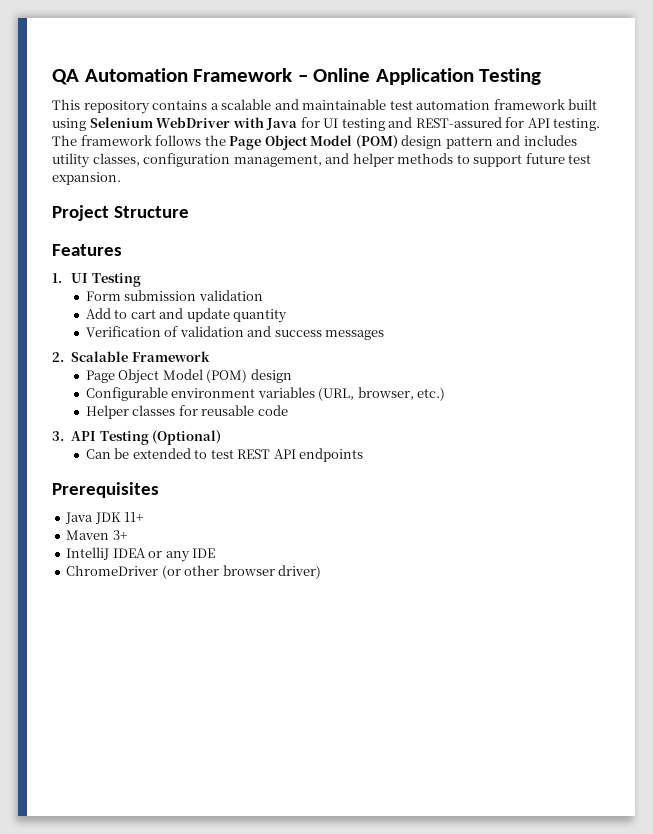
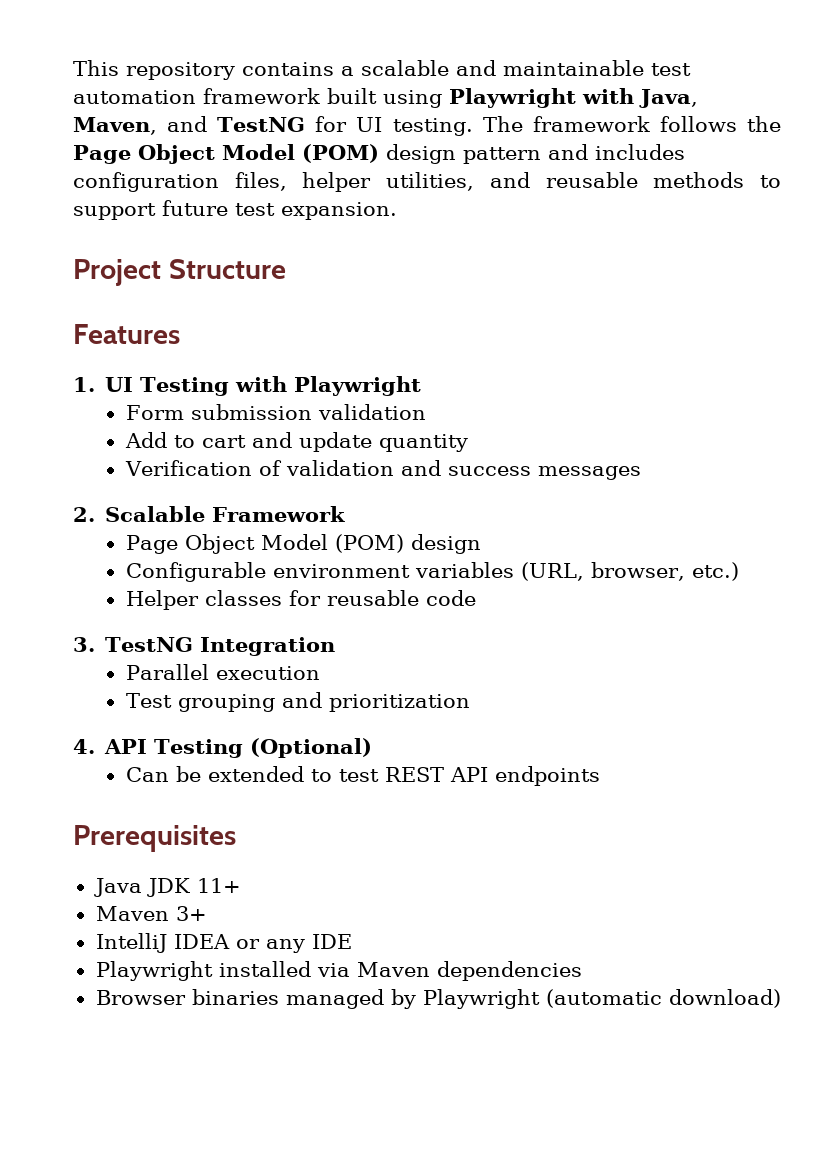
- QA Automation Framework – Online Application Testing
- This repository contains a scalable and maintainable test automation framework built using Selenium WebDriver with Java for UI testing and REST-assured for API testing.
+ This repository contains a scalable and maintainable test automation framework built using Playwright with Java, Maven, and TestNG for UI testing.
- The framework follows the Page Object Model (POM) design pattern and includes utility classes, configuration management, and helper methods to support future test expansion.
+ The framework follows the Page Object Model (POM) design pattern and includes configuration files, helper utilities, and reusable methods to support future test expansion.
- 1. UI Testing
+ 1. UI Testing with Playwright
- 3. API Testing (Optional)
+ 3. TestNG Integration
+ Parallel execution
+ Test grouping and prioritization
+ 4. API Testing (Optional)
- ChromeDriver (or other browser driver)
+ Playwright installed via Maven dependencies
+ Browser binaries managed by Playwright (automatic download)

